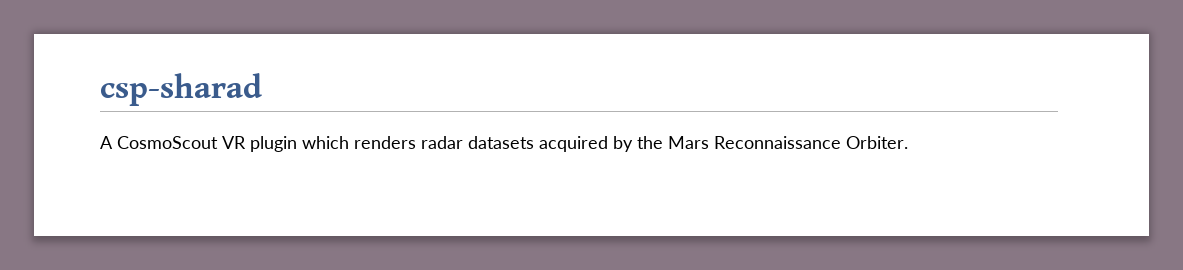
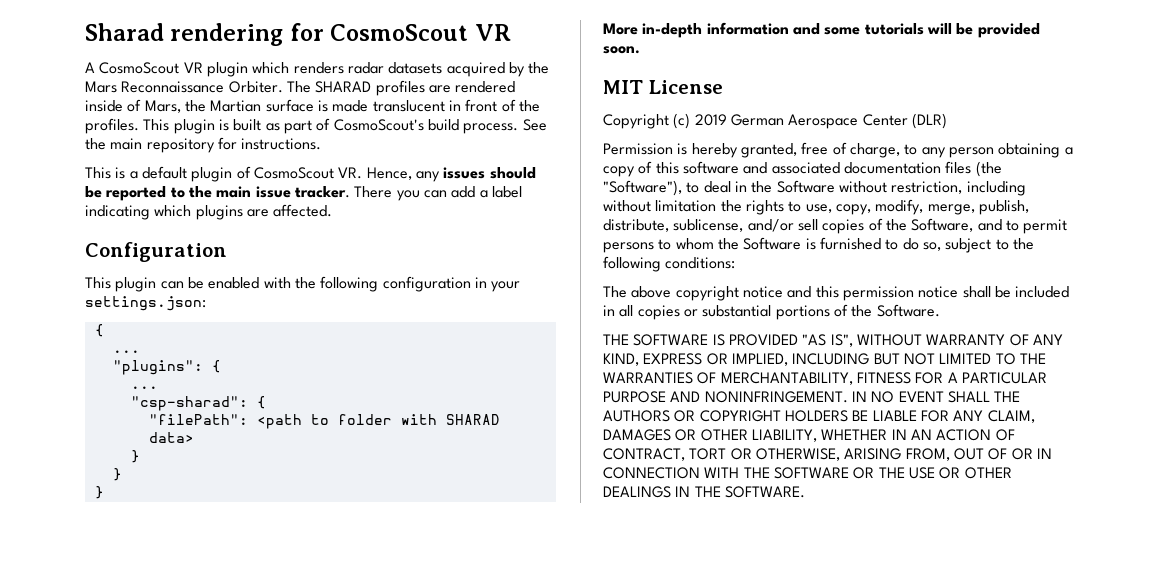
- csp-sharad
+ Sharad rendering for CosmoScout VR
+ The SHARAD profiles are rendered inside of Mars, the Martian surface is made translucent in front of the profiles. This plugin is built as part of CosmoScout's build process. See the main repository for instructions.
+ This is a default plugin of CosmoScout VR. Hence, any issues should be reported to the main issue tracker. There you can add a label indicating which plugins are affected.
+ Configuration
+ This plugin can be enabled with the following configuration in your settings.json:
+ {
+ ...
+ "plugins": {
+ ...
+ "csp-sharad": {
+ "filePath": <path to folder with SHARAD data>
+ }
+ }
+ }
+ More in-depth information and some tutorials will be provided soon.
+ MIT License
+ Copyright (c) 2019 German Aerospace Center (DLR)
+ Permission is hereby granted, free of charge, to any person obtaining a copy of this software and associated documentation files (the "Software"), to deal in the Software without restriction, including without limitation the rights to use, copy, modify, merge, publish, distribute, sublicense, and/or sell copies of the Software, and to permit persons to whom the Software is furnished to do so, subject to the following conditions:
+ The above copyright notice and this permission notice shall be included in all copies or substantial portions of the Software.
+ THE SOFTWARE IS PROVIDED "AS IS", WITHOUT WARRANTY OF ANY KIND, EXPRESS OR IMPLIED, INCLUDING BUT NOT LIMITED TO THE WARRANTIES OF MERCHANTABILITY, FITNESS FOR A PARTICULAR PURPOSE AND NONINFRINGEMENT. IN NO EVENT SHALL THE AUTHORS OR COPYRIGHT HOLDERS BE LIABLE FOR ANY CLAIM, DAMAGES OR OTHER LIABILITY, WHETHER IN AN ACTION OF CONTRACT, TORT OR OTHERWISE, ARISING FROM, OUT OF OR IN CONNECTION WITH THE SOFTWARE OR THE USE OR OTHER DEALINGS IN THE SOFTWARE.

